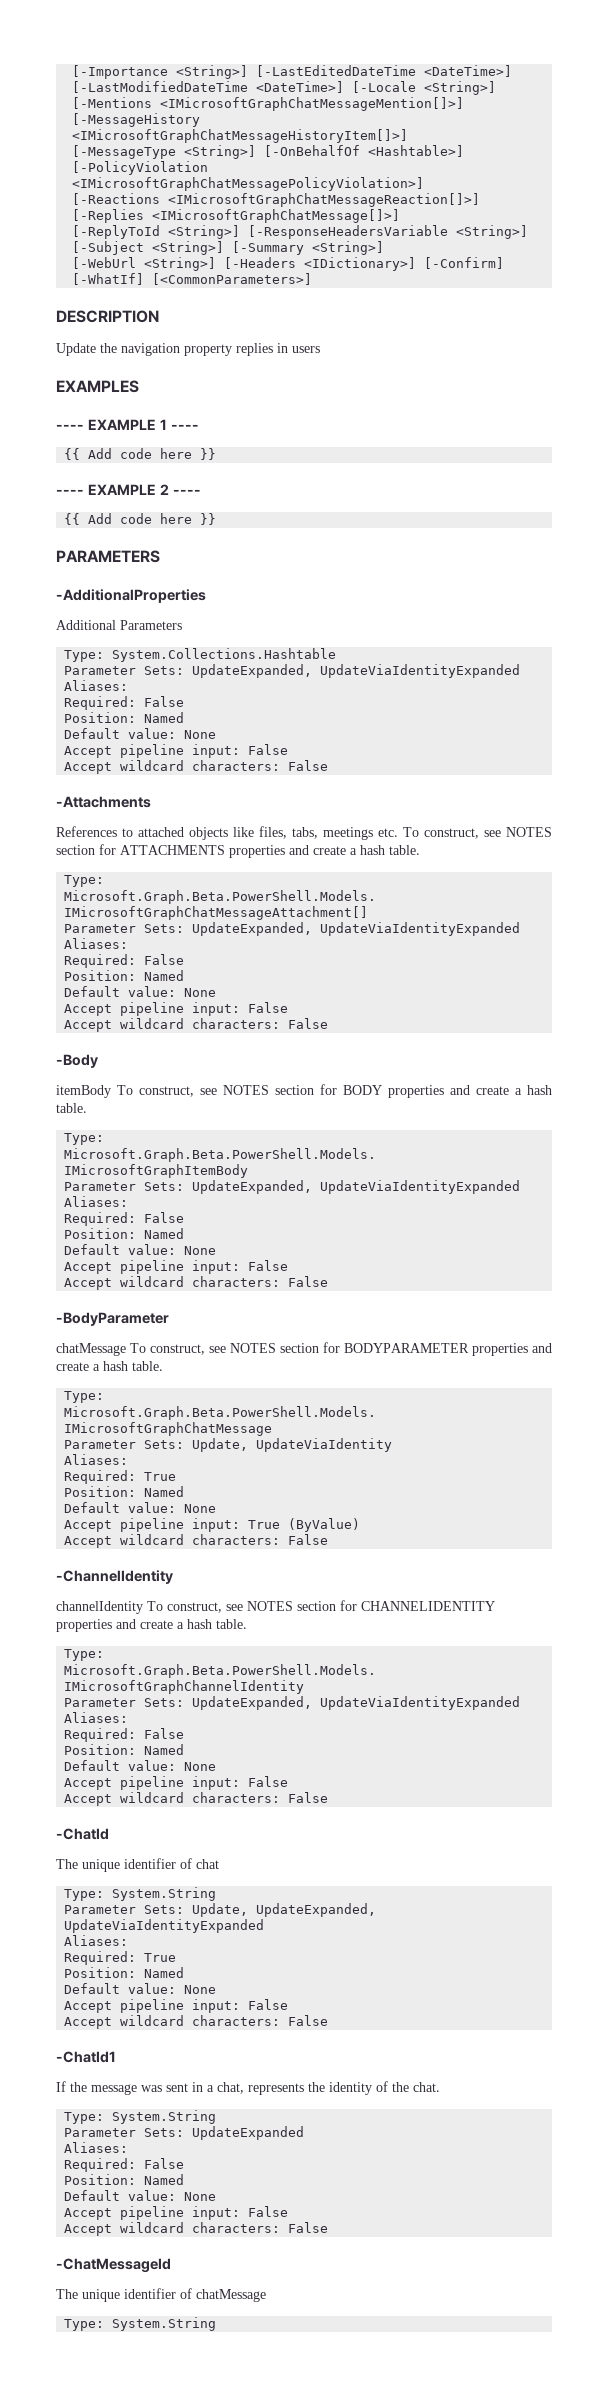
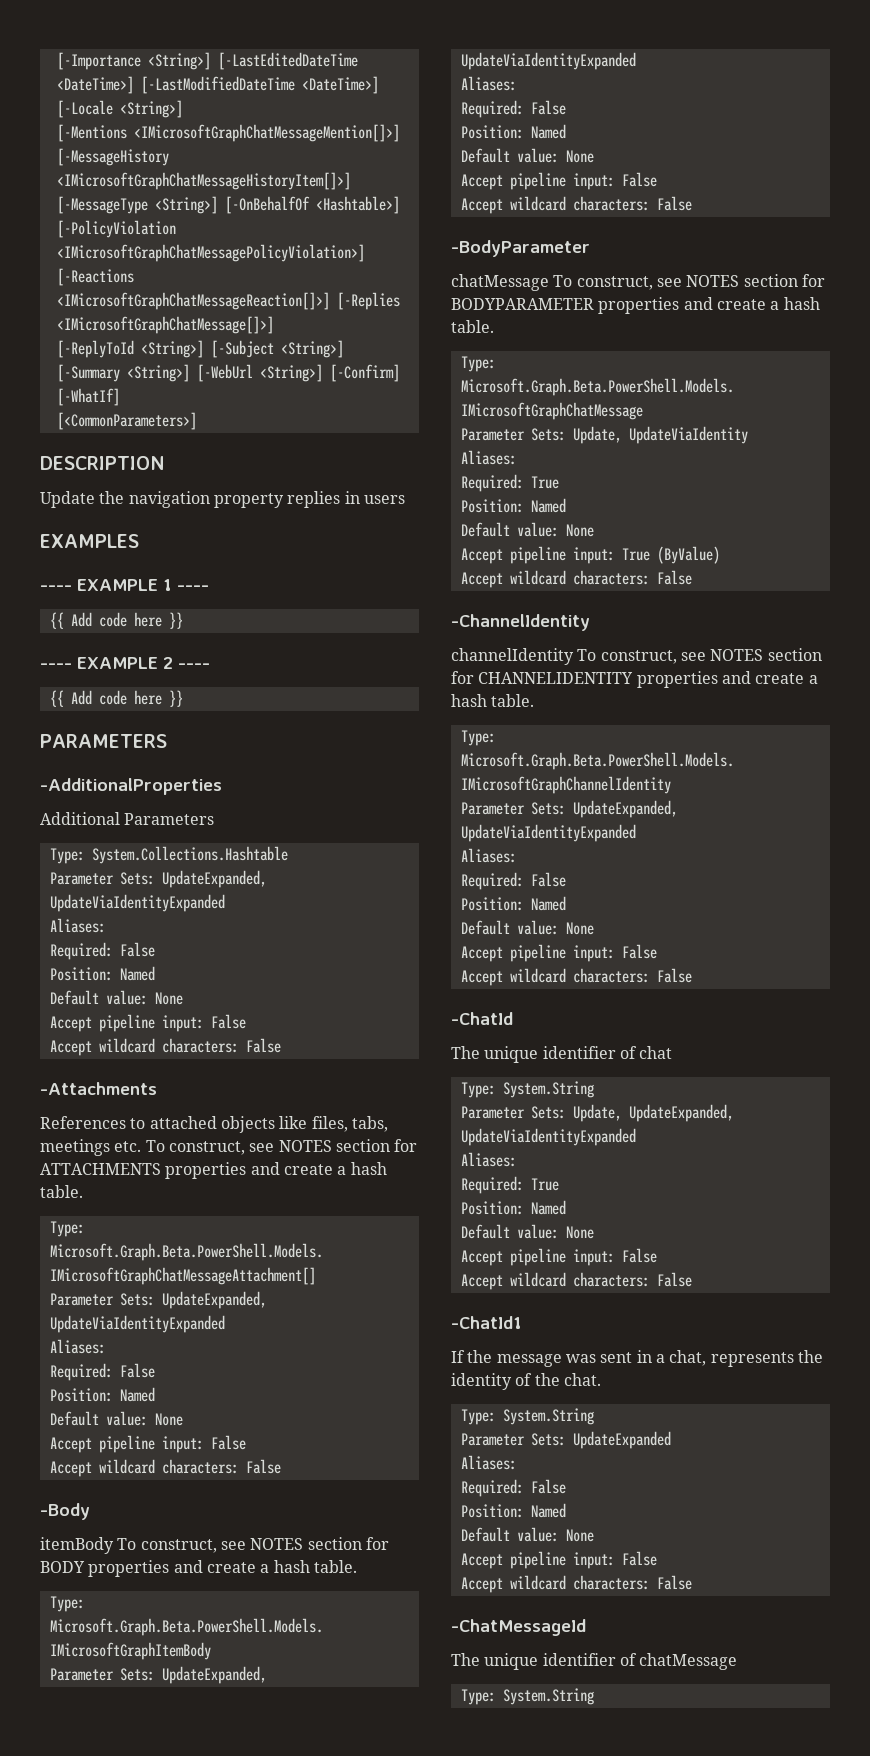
- [-ReplyToId <String>] [-ResponseHeadersVariable <String>] [-Subject <String>] [-Summary <String>]
- [-WebUrl <String>] [-Headers <IDictionary>] [-Confirm] [-WhatIf] [<CommonParameters>]
+ [-ReplyToId <String>] [-Subject <String>] [-Summary <String>] [-WebUrl <String>] [-Confirm] [-WhatIf]
+ [<CommonParameters>]

